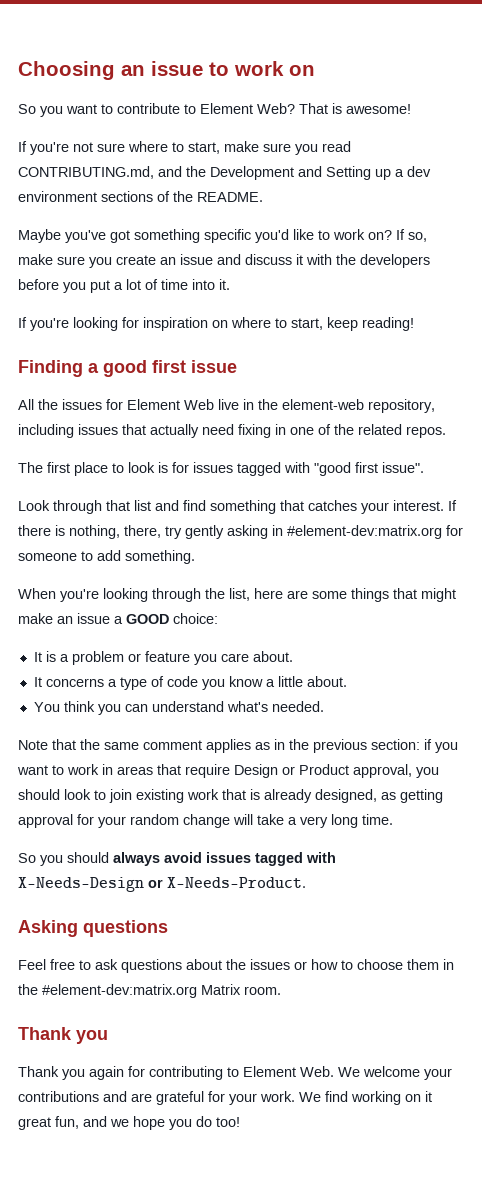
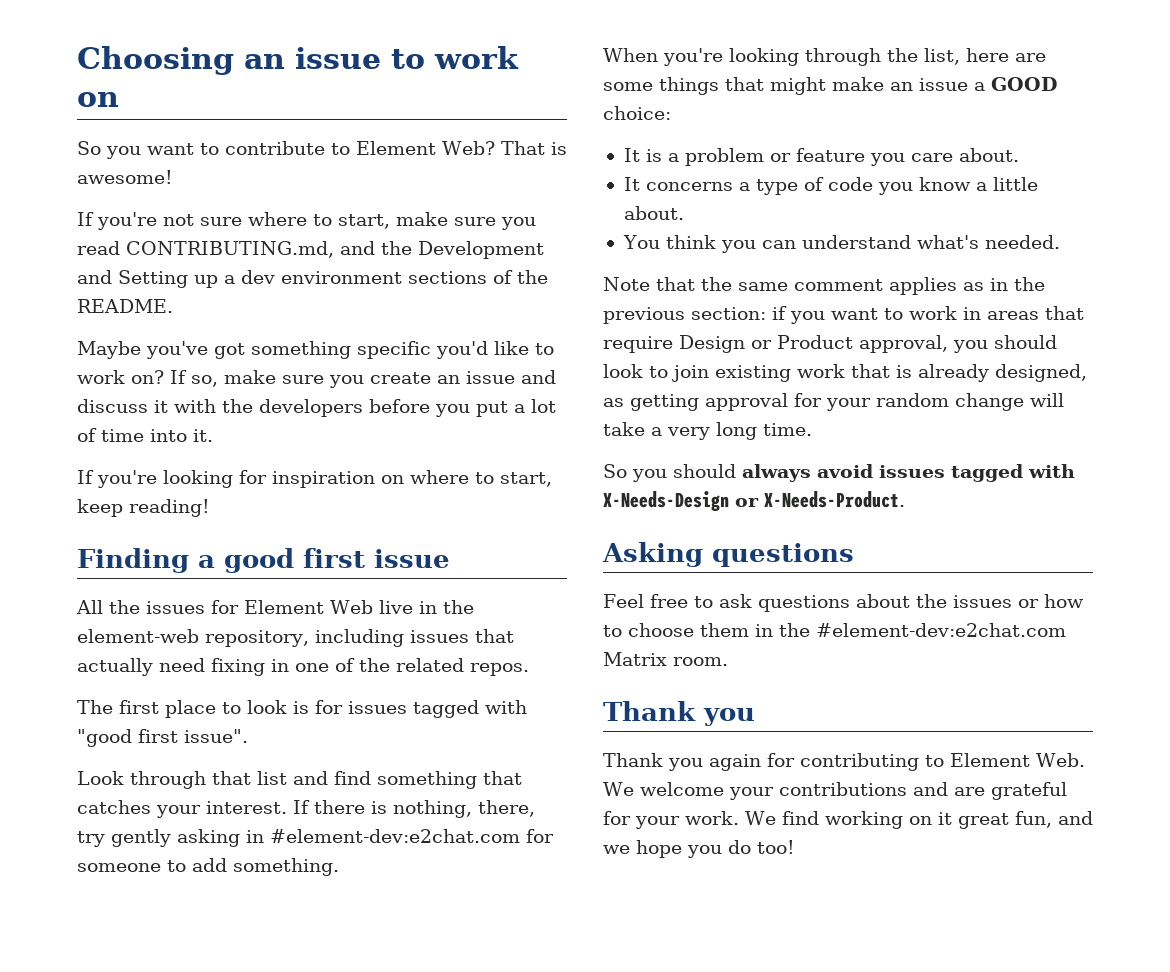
- If there is nothing, there, try gently asking in #element-dev:matrix.org for someone to add something.
+ If there is nothing, there, try gently asking in #element-dev:e2chat.com for someone to add something.
- Feel free to ask questions about the issues or how to choose them in the #element-dev:matrix.org Matrix room.
+ Feel free to ask questions about the issues or how to choose them in the #element-dev:e2chat.com Matrix room.

